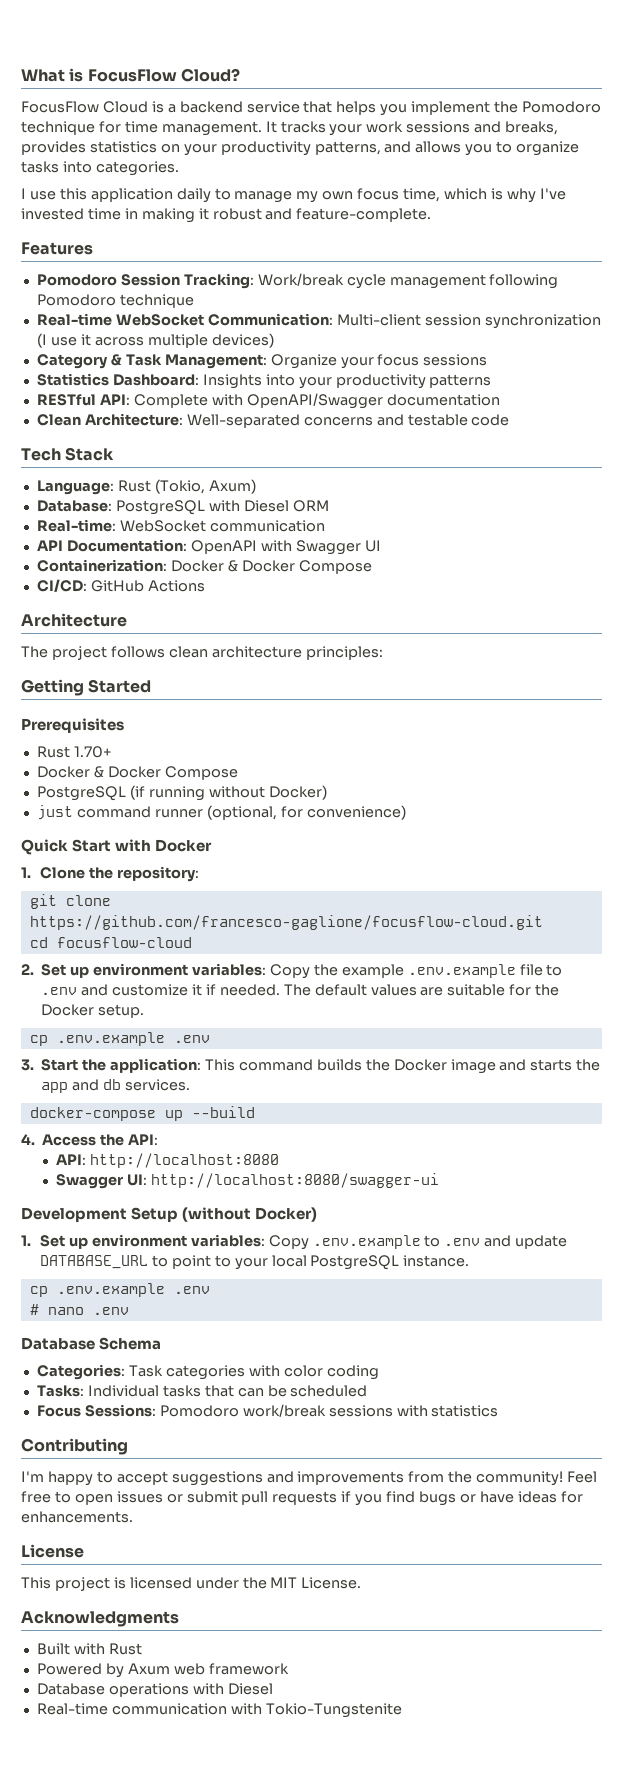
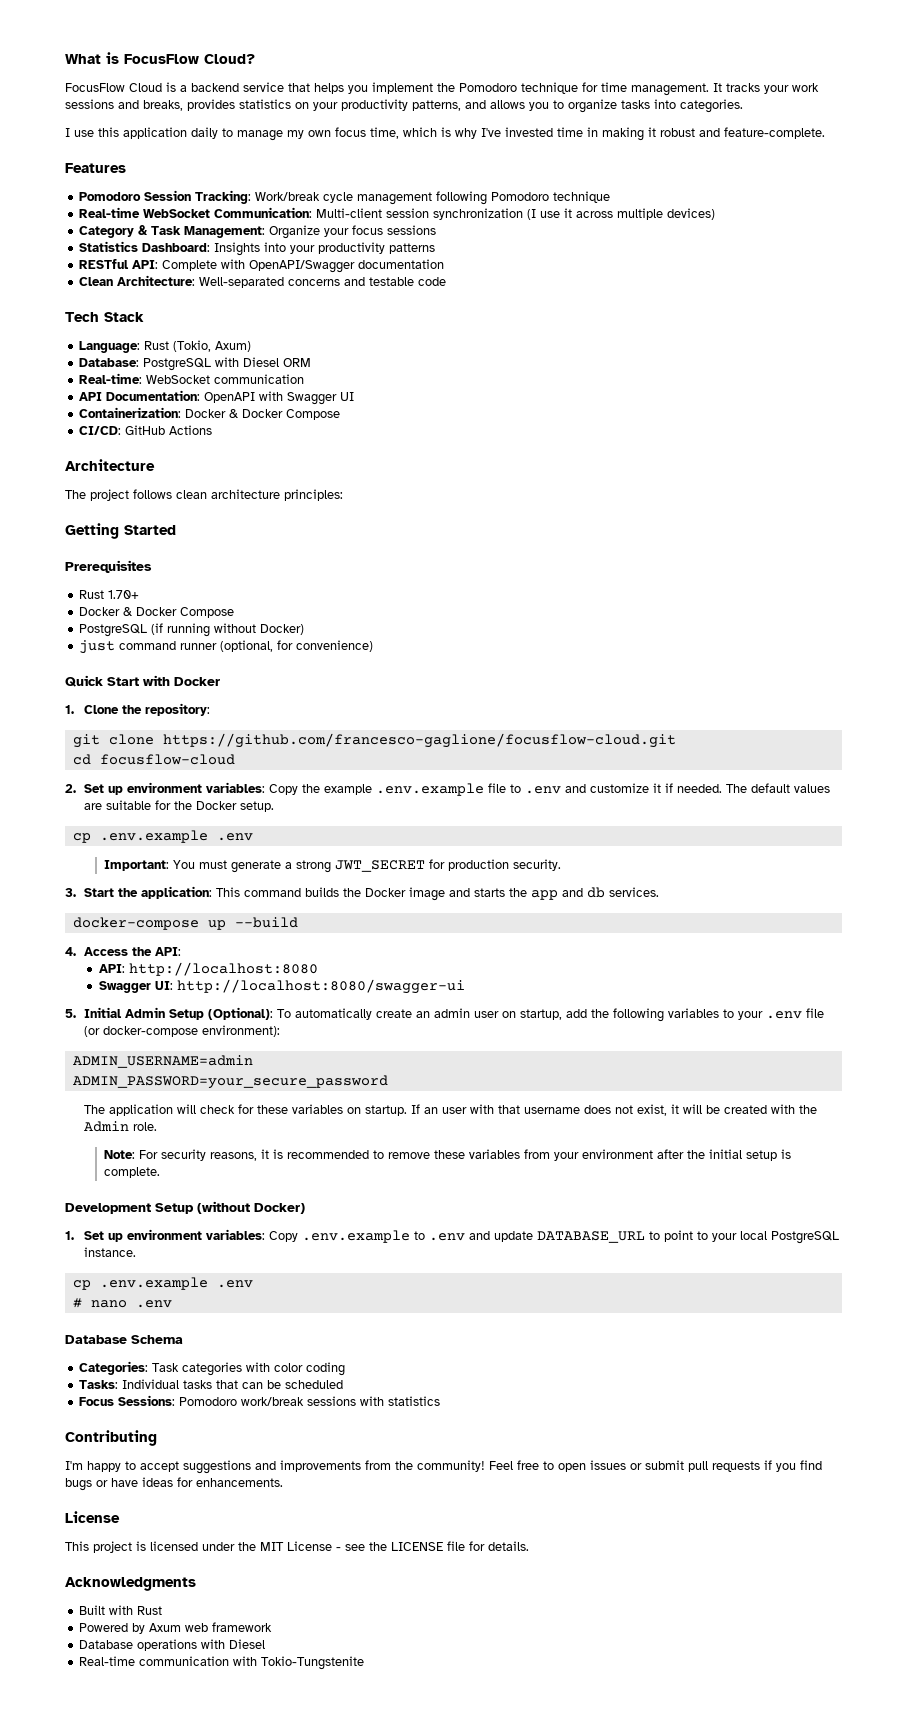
+ Important: You must generate a strong JWT_SECRET for production security.
+ 5. Initial Admin Setup (Optional): To automatically create an admin user on startup, add the following variables to your .env file (or docker-compose environment):
+ ADMIN_USERNAME=admin
+ ADMIN_PASSWORD=your_secure_password
+ The application will check for these variables on startup. If an user with that username does not exist, it will be created with the Admin role.
+ Note: For security reasons, it is recommended to remove these variables from your environment after the initial setup is complete.
- This project is licensed under the MIT License.
+ This project is licensed under the MIT License - see the LICENSE file for details.

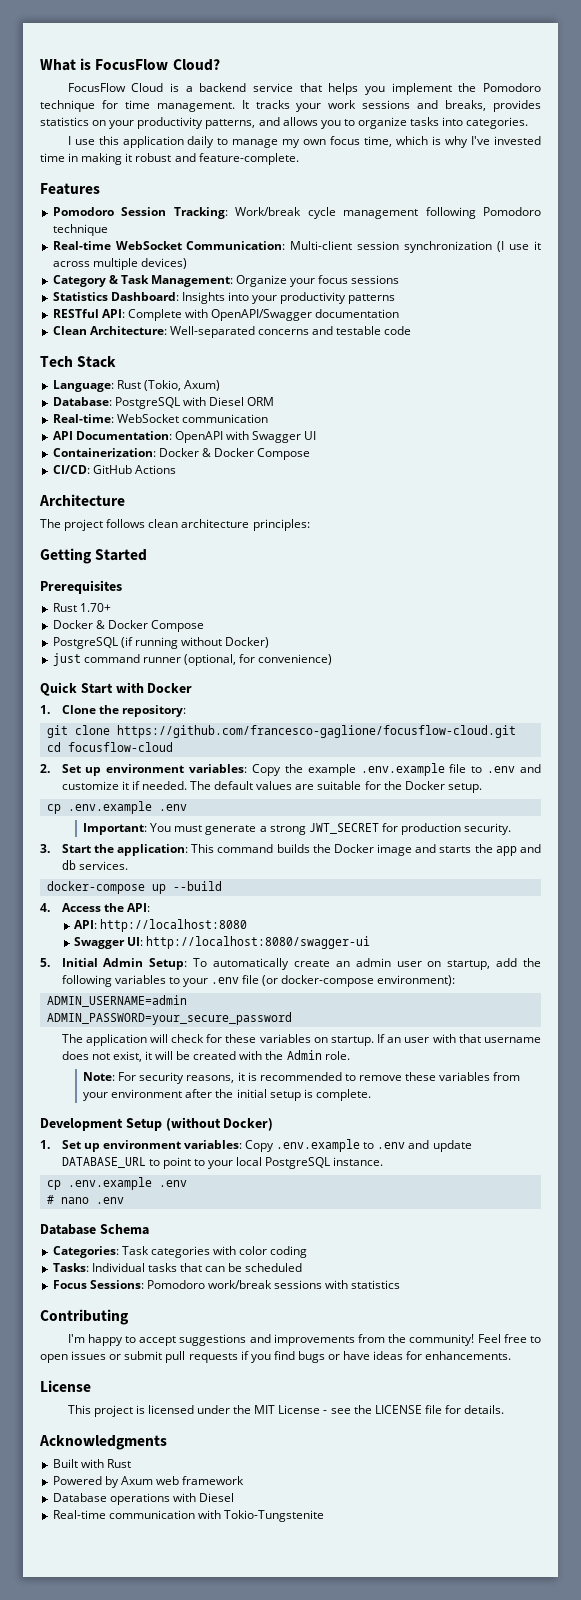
- 5. Initial Admin Setup (Optional): To automatically create an admin user on startup, add the following variables to your .env file (or docker-compose environment):
+ 5. Initial Admin Setup: To automatically create an admin user on startup, add the following variables to your .env file (or docker-compose environment):

